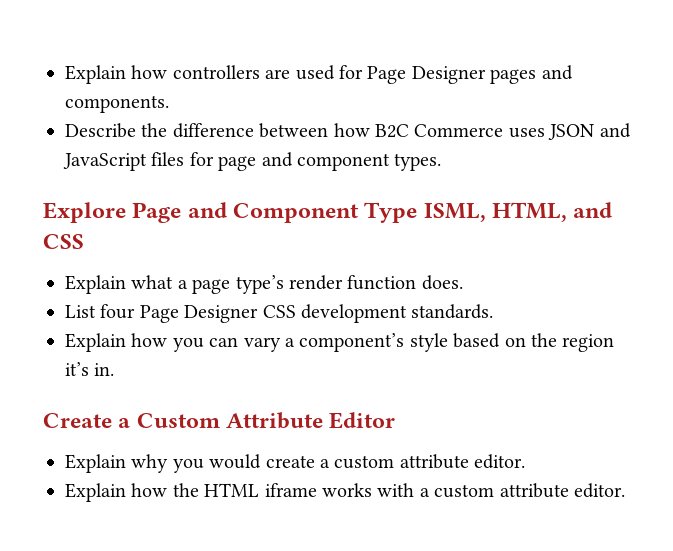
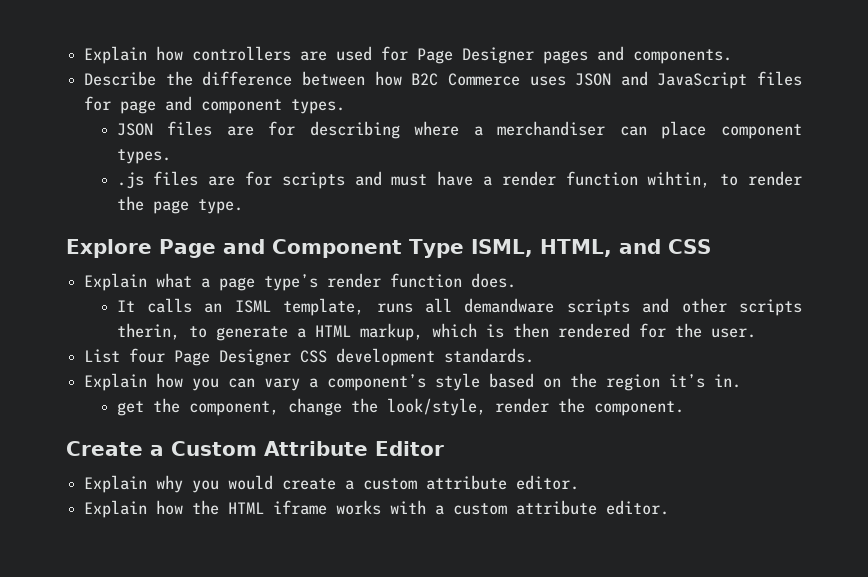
+ JSON files are for describing where a merchandiser can place component types.
+ .js files are for scripts and must have a render function wihtin, to render the page type.
+ It calls an ISML template, runs all demandware scripts and other scripts therin, to generate a HTML markup, which is then rendered for the user.
+ get the component, change the look/style, render the component.

